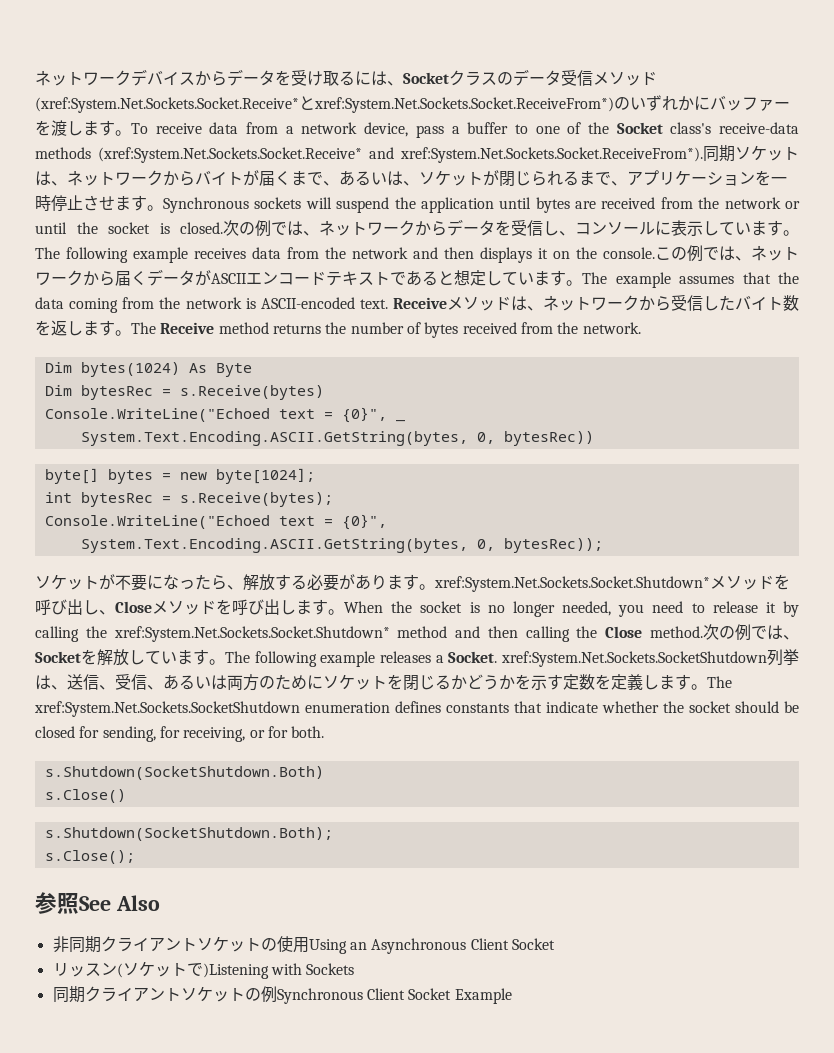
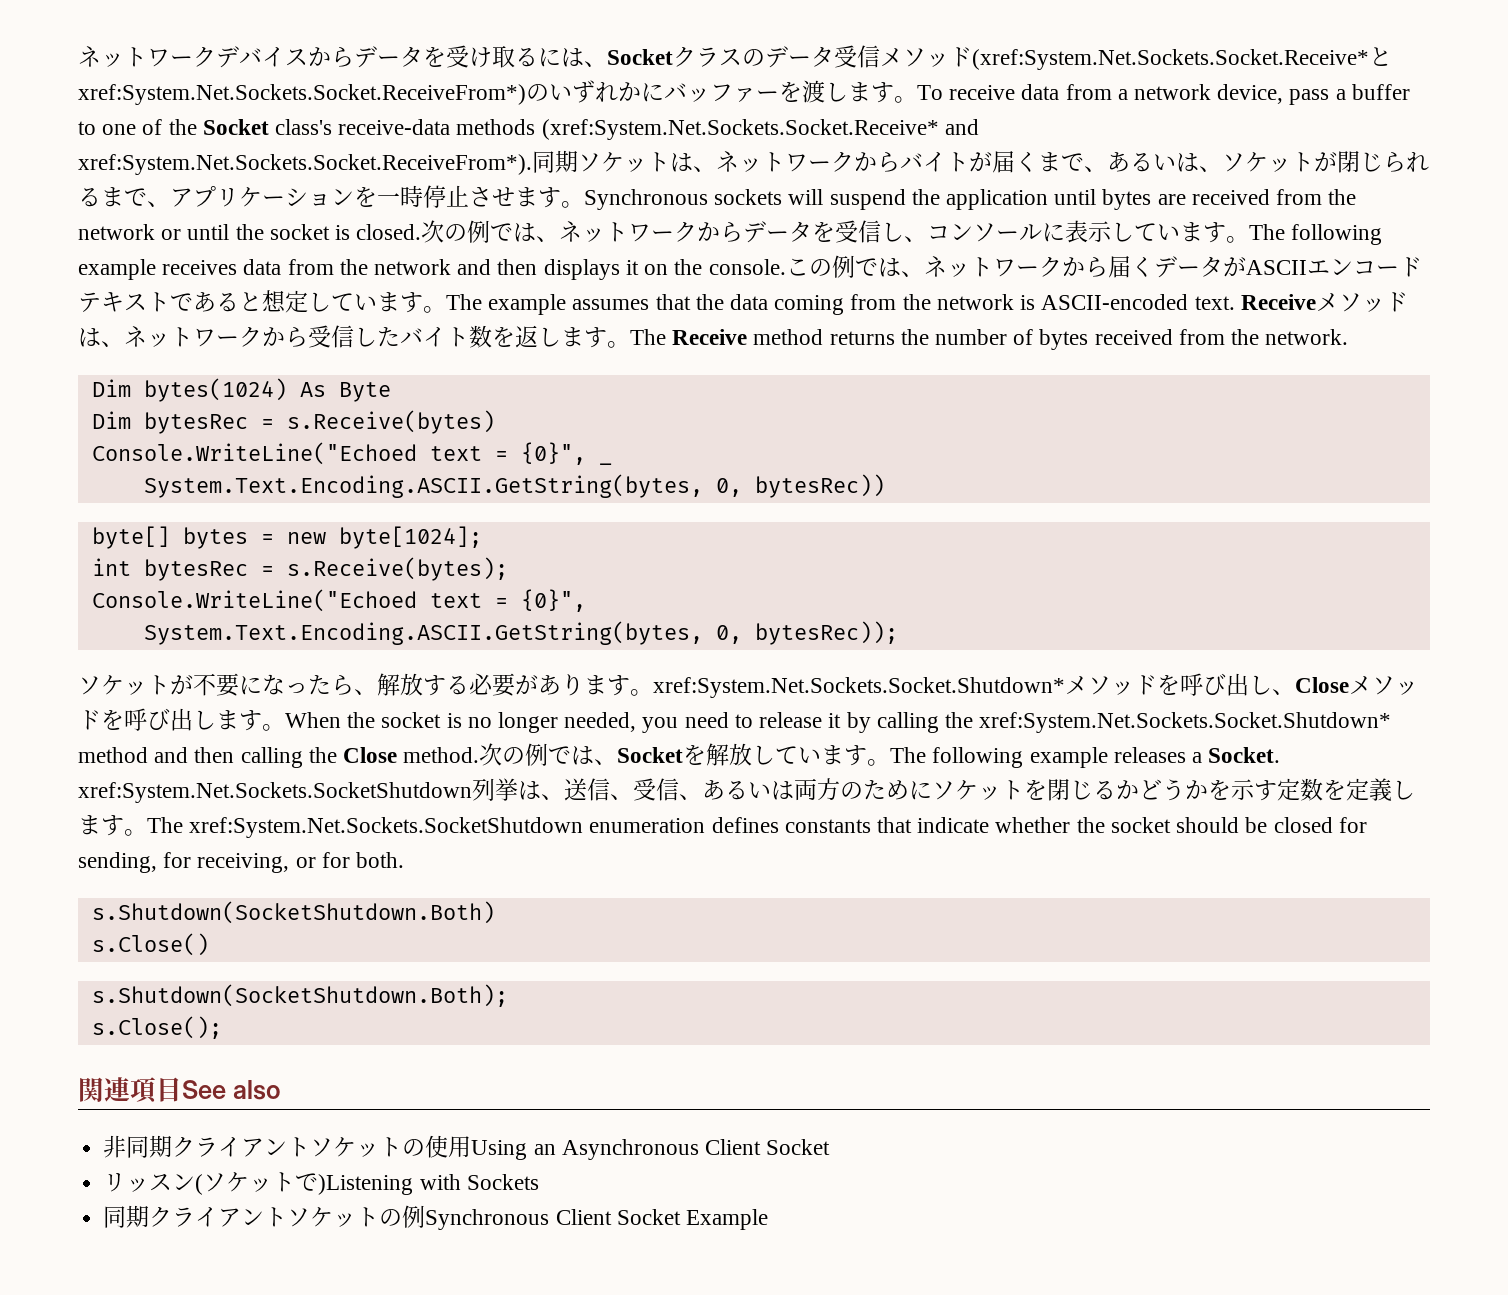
- 参照See Also
+ 関連項目See also

